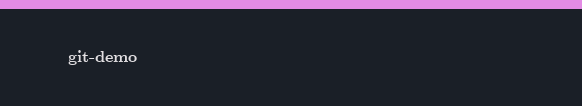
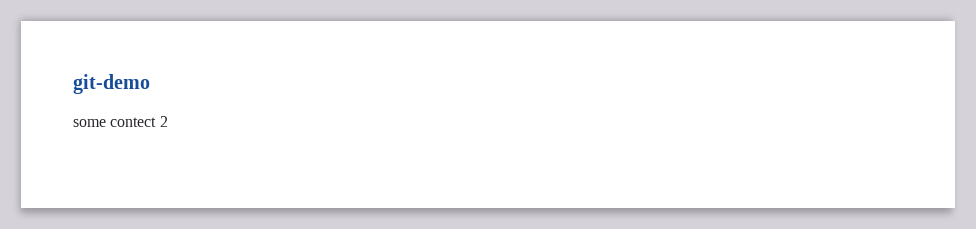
+ some contect 2

